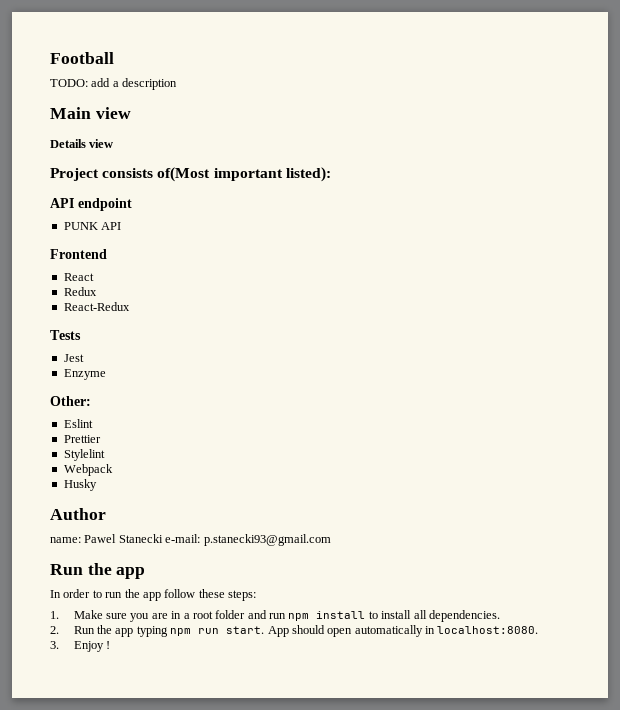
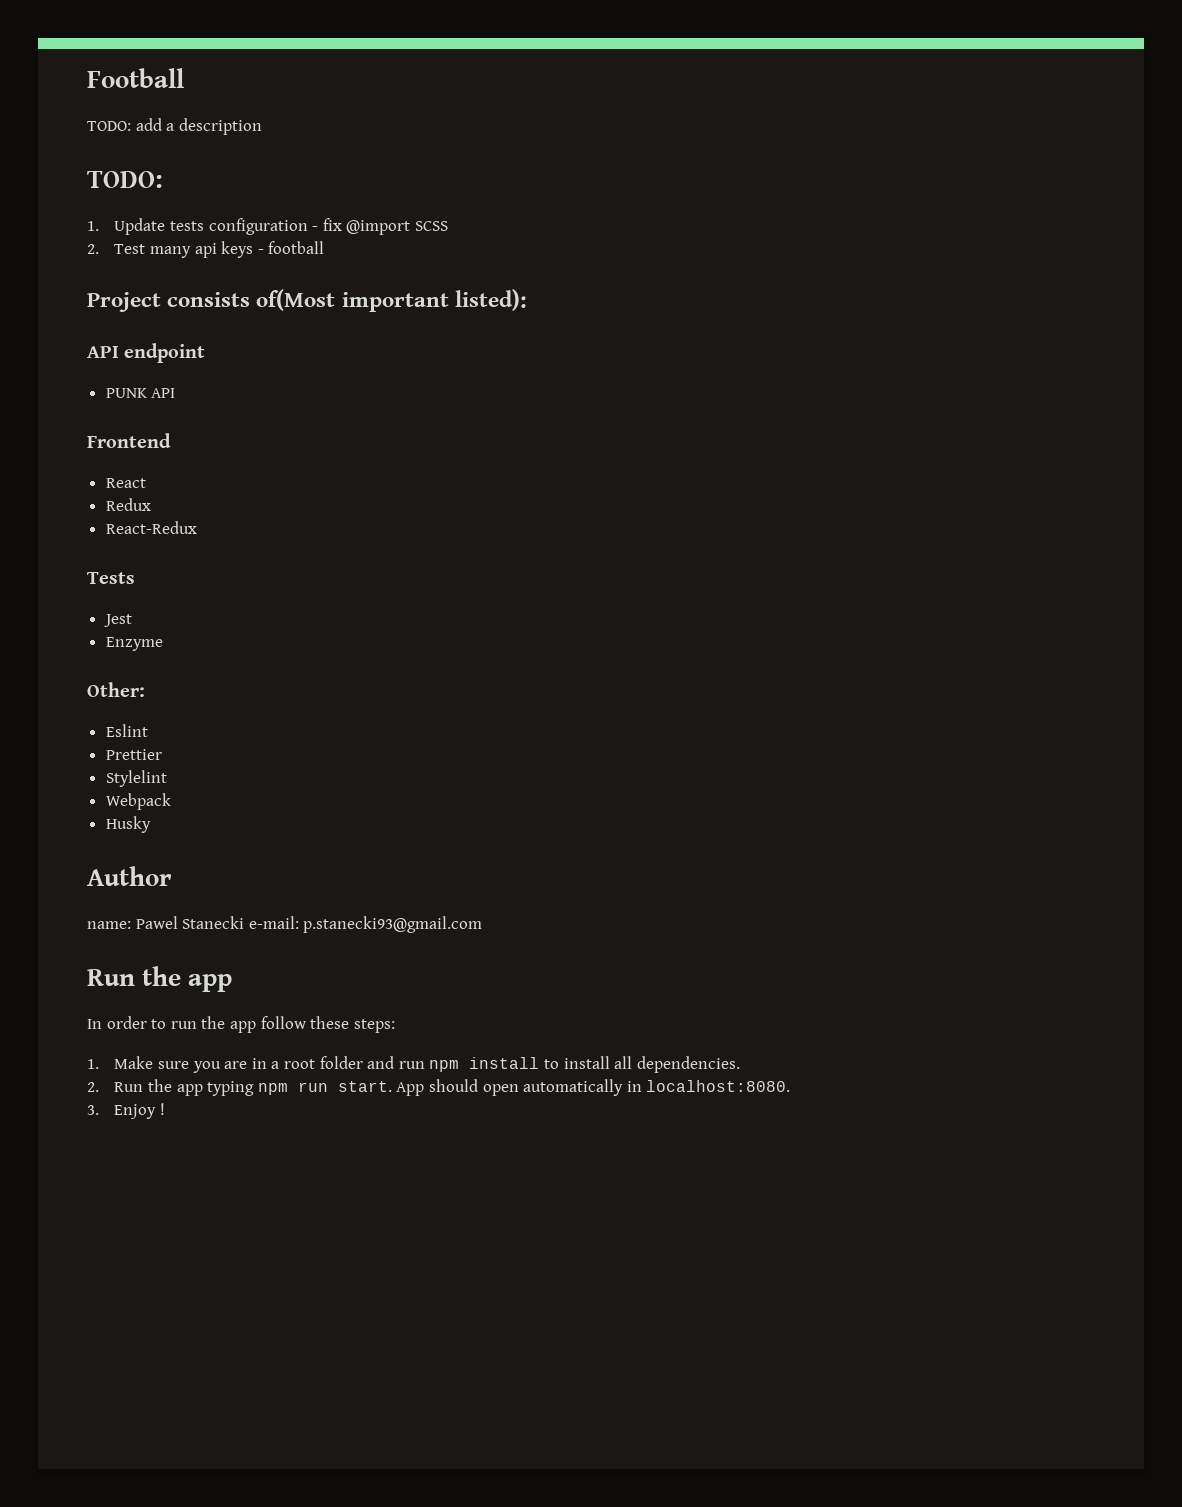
  TODO: add a description
- Main view
- Details view
+ TODO:
+ 1. Update tests configuration - fix @import SCSS
+ 2. Test many api keys - football

